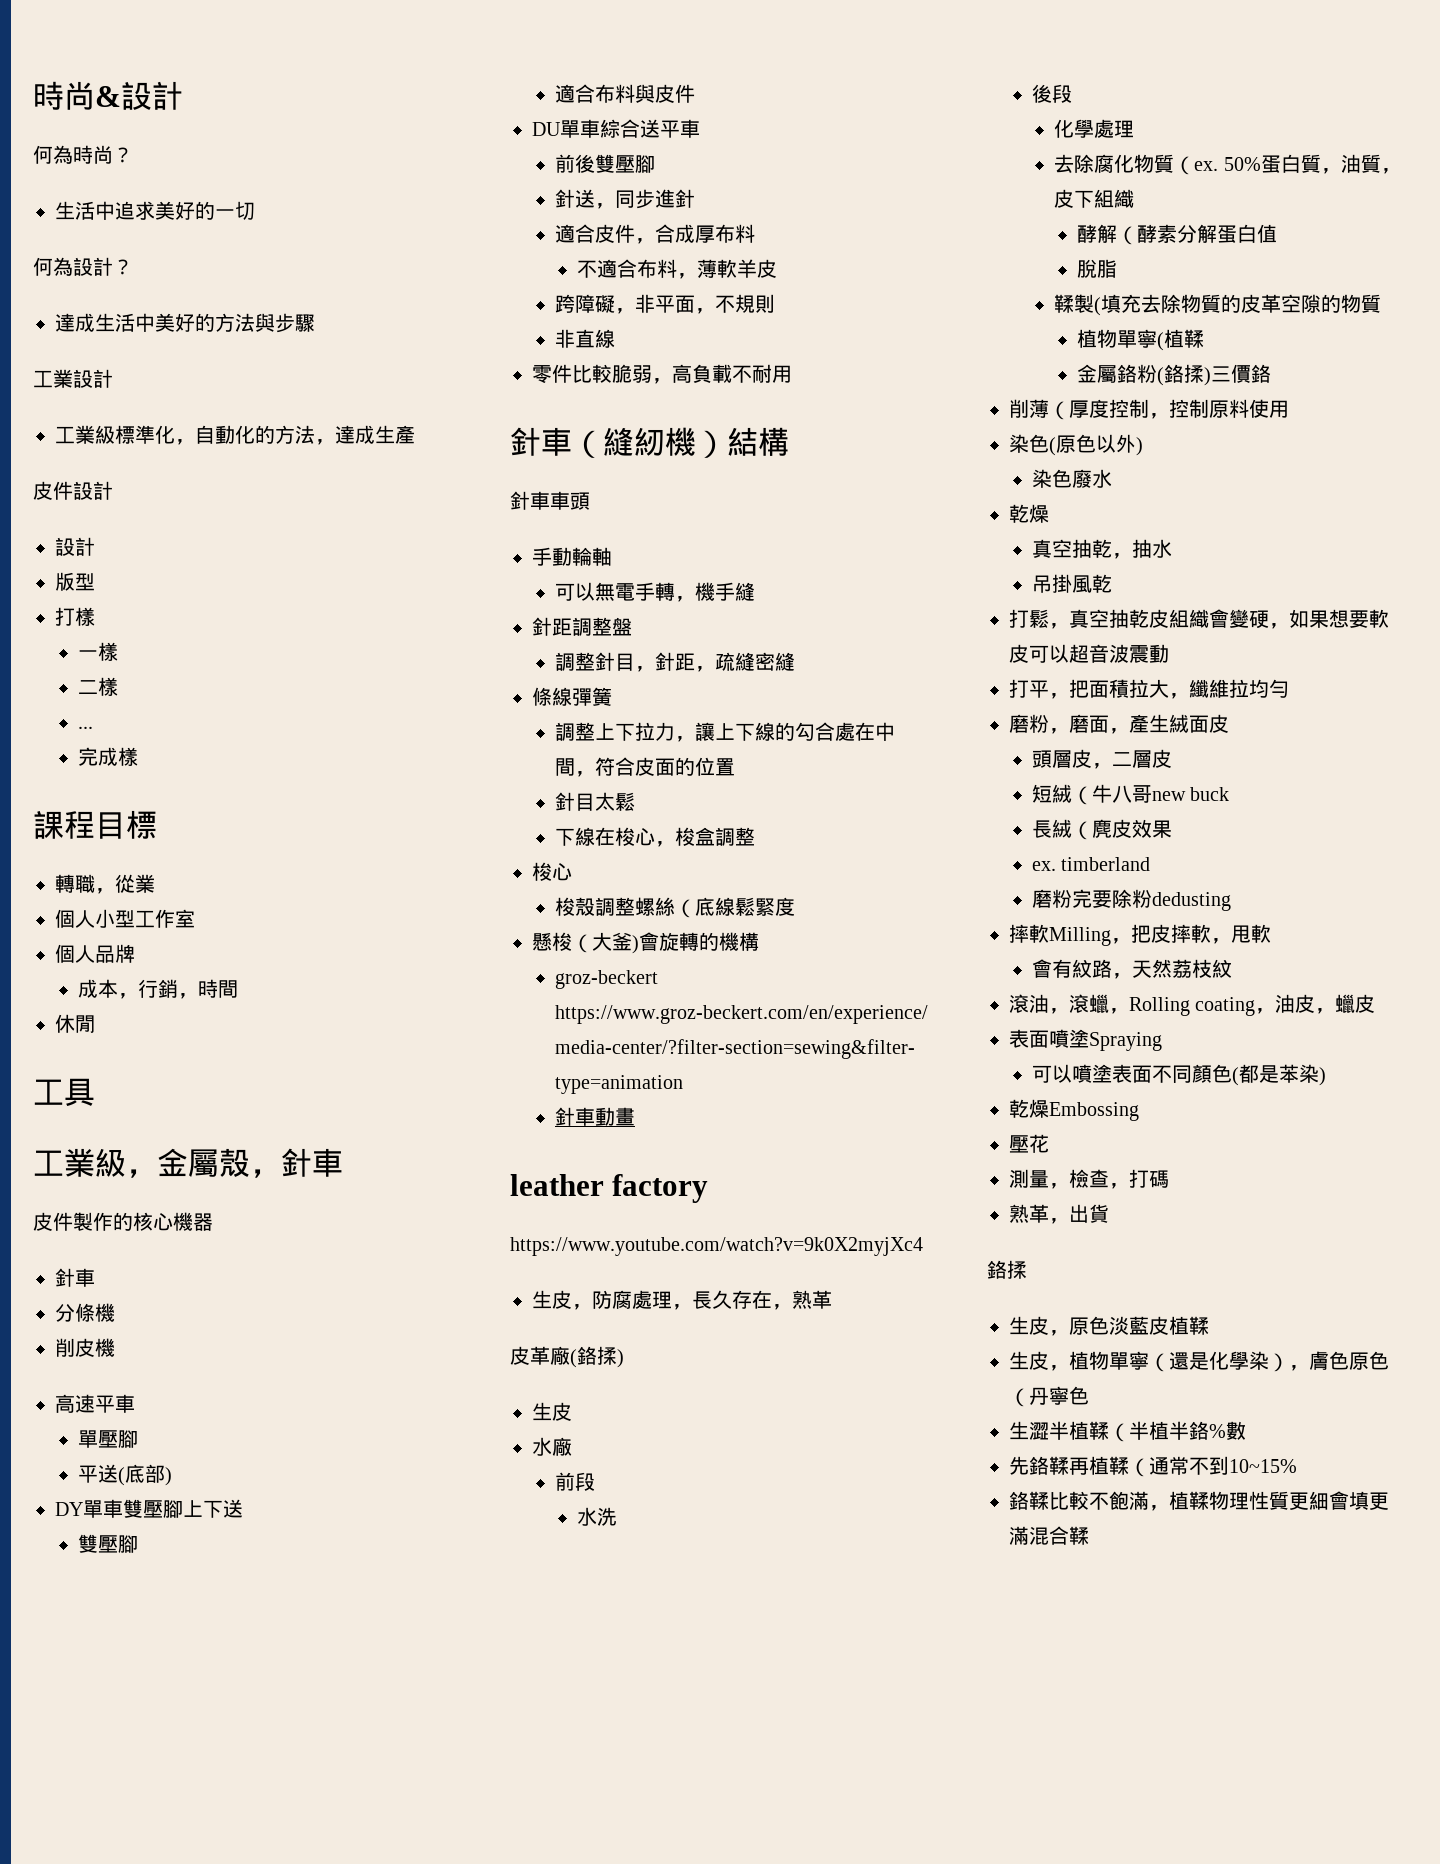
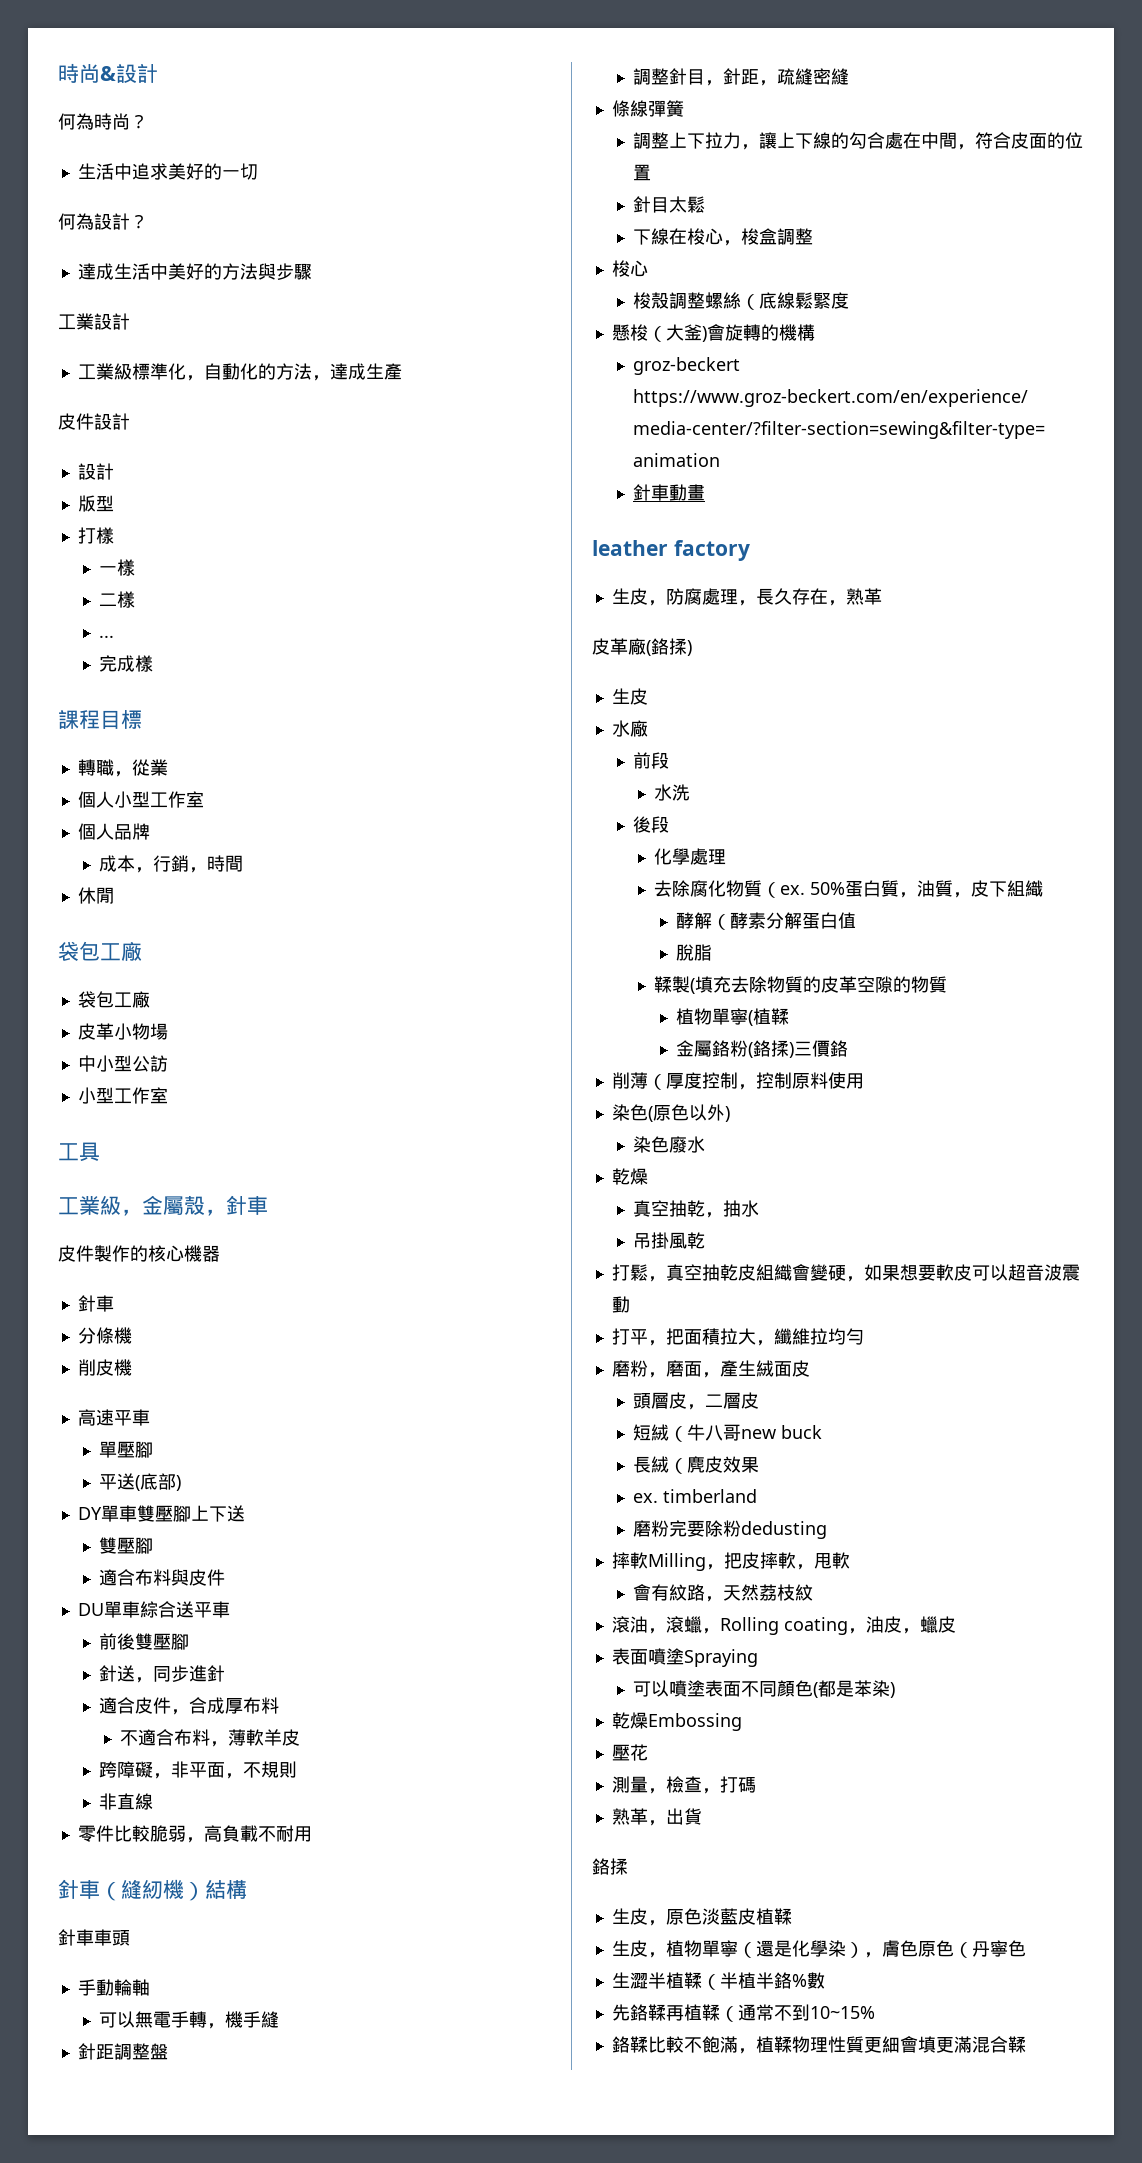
  休閒
+ 袋包工廠
+ 袋包工廠
+ 皮革小物場
+ 中小型公訪
+ 小型工作室
- https://www.youtube.com/watch?v=9k0X2myjXc4

